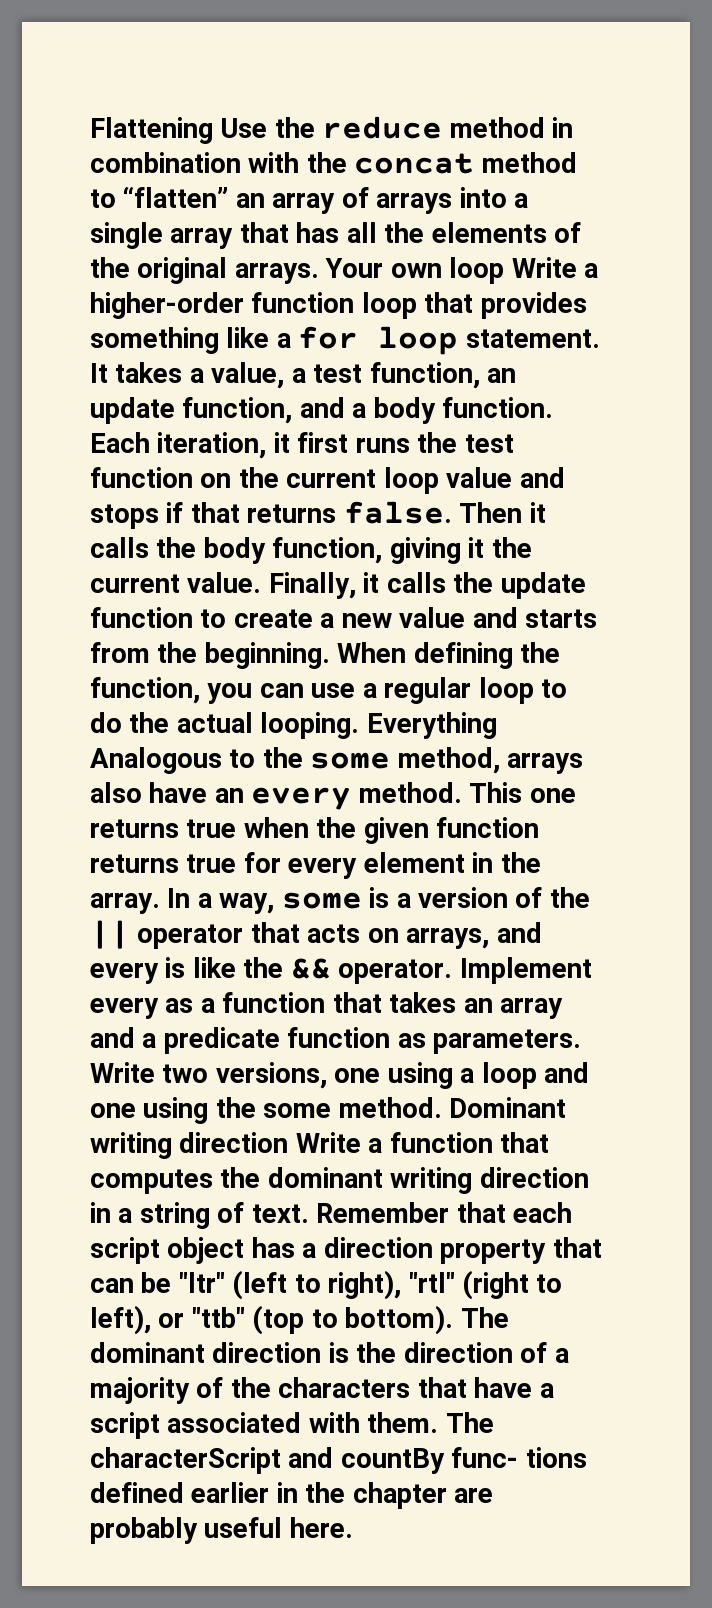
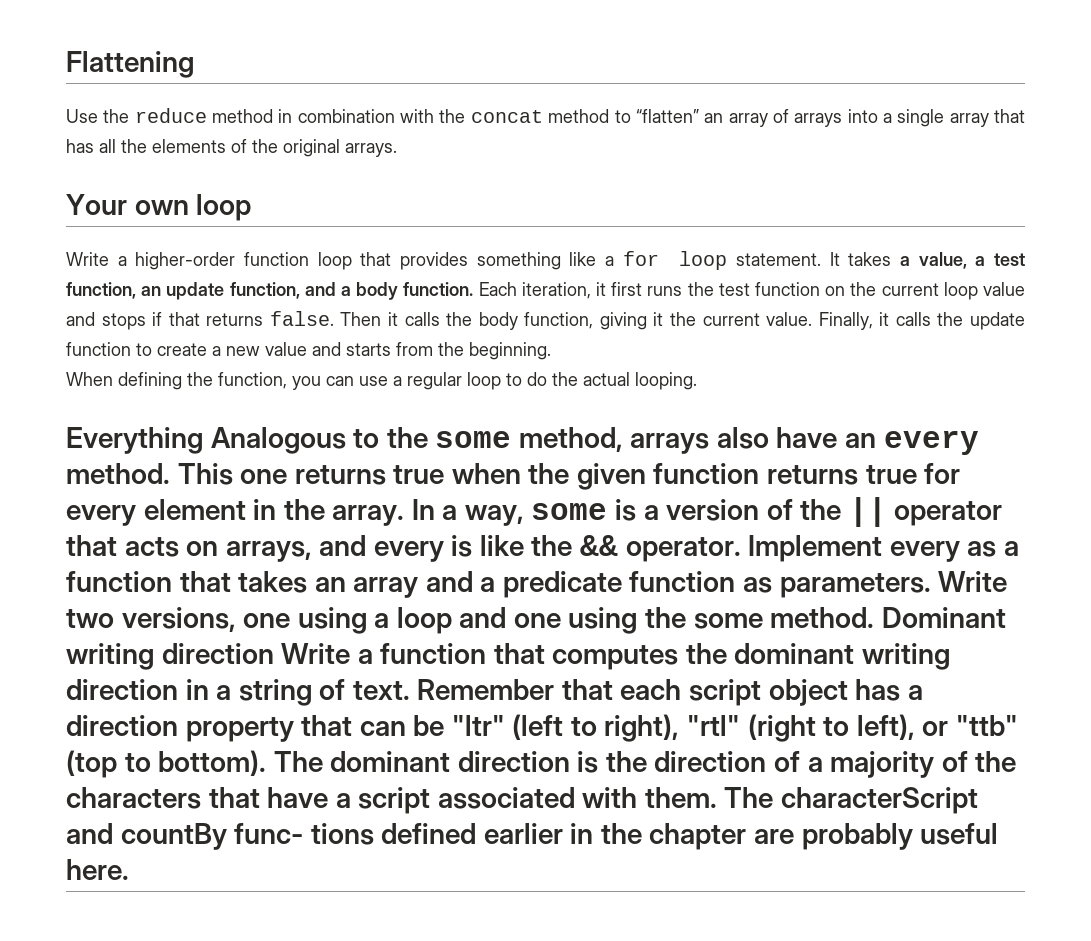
- Flattening Use the reduce method in combination with the concat method to “flatten” an array of arrays into a single array that has all the elements of the original arrays. Your own loop Write a higher-order function loop that provides something like a for loop statement.
+ Flattening
+ Use the reduce method in combination with the concat method to “flatten” an array of arrays into a single array that has all the elements of the original arrays.
+ Your own loop
+ Write a higher-order function loop that provides something like a for loop statement.
- Finally, it calls the update function to create a new value and starts from the beginning. When defining the function, you can use a regular loop to do the actual looping. Everything Analogous to the some method, arrays also have an every method.
+ Finally, it calls the update function to create a new value and starts from the beginning.
+ When defining the function, you can use a regular loop to do the actual looping.
+ Everything Analogous to the some method, arrays also have an every method.

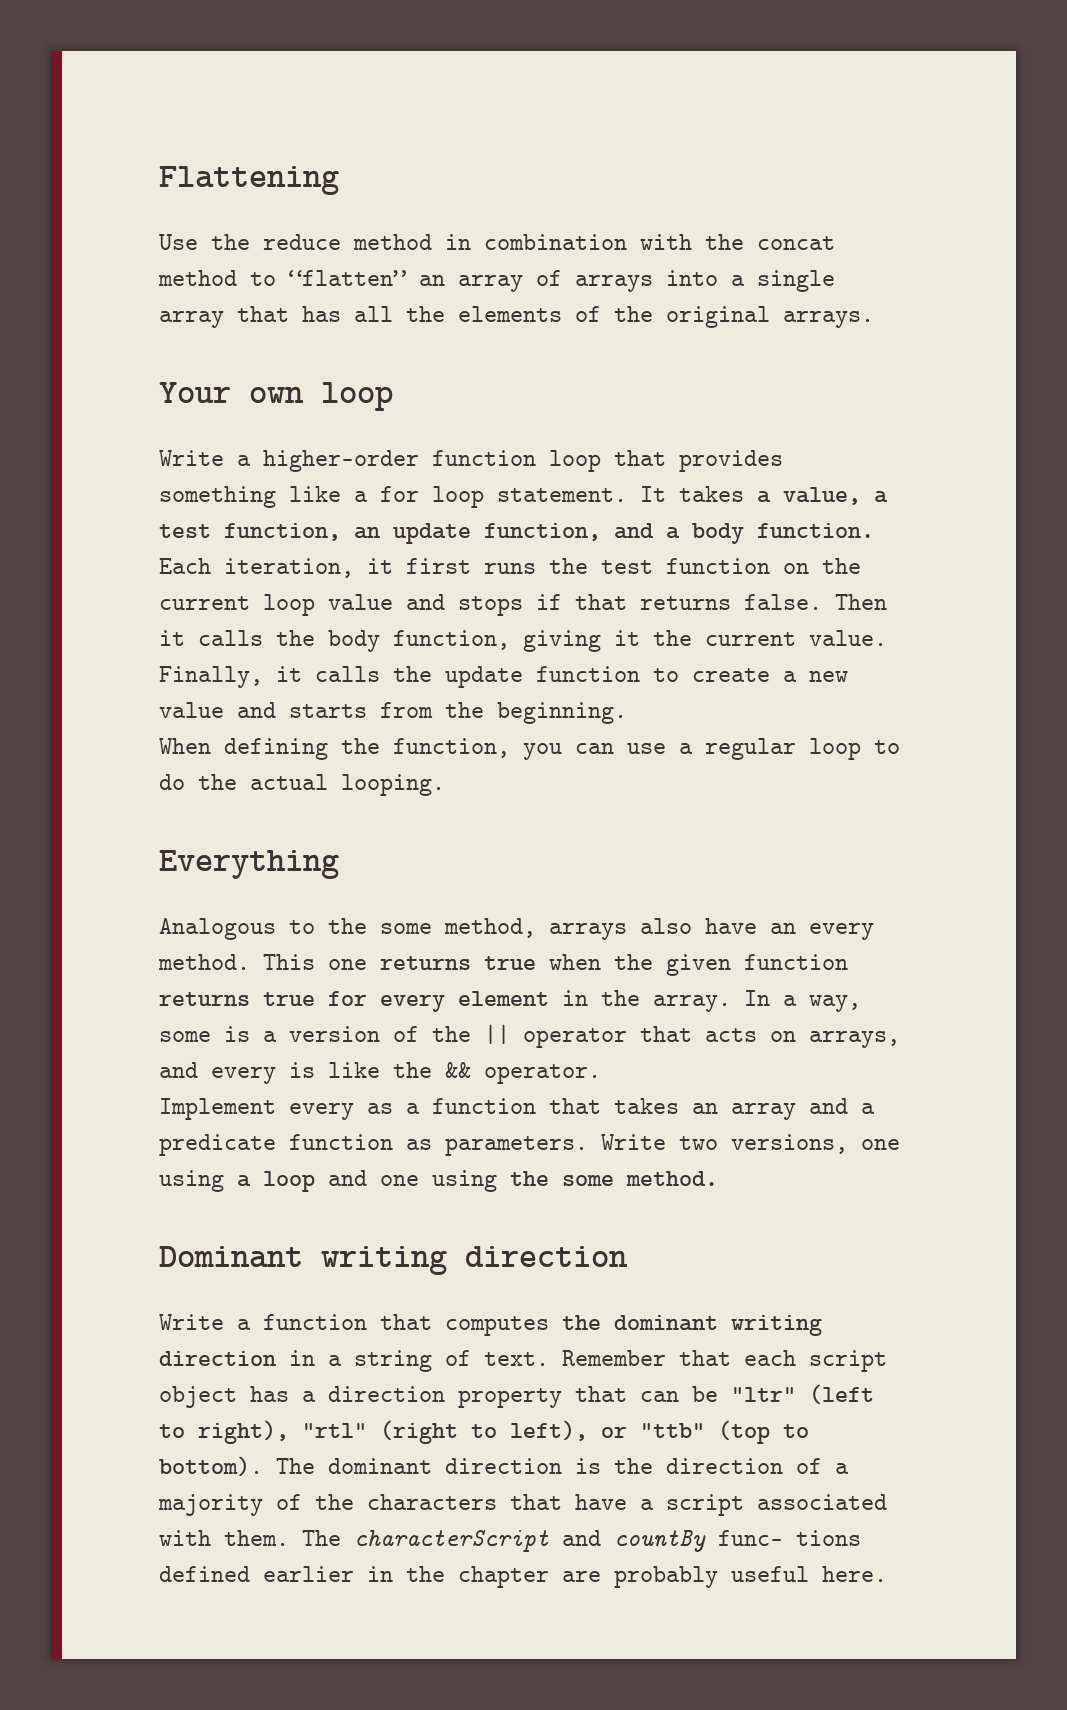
- Everything Analogous to the some method, arrays also have an every method.
+ Everything
+ Analogous to the some method, arrays also have an every method.
- In a way, some is a version of the || operator that acts on arrays, and every is like the && operator. Implement every as a function that takes an array and a predicate function as parameters.
+ In a way, some is a version of the || operator that acts on arrays, and every is like the && operator.
+ Implement every as a function that takes an array and a predicate function as parameters.
- Write two versions, one using a loop and one using the some method. Dominant writing direction Write a function that computes the dominant writing direction in a string of text.
+ Write two versions, one using a loop and one using the some method.
+ Dominant writing direction
+ Write a function that computes the dominant writing direction in a string of text.

